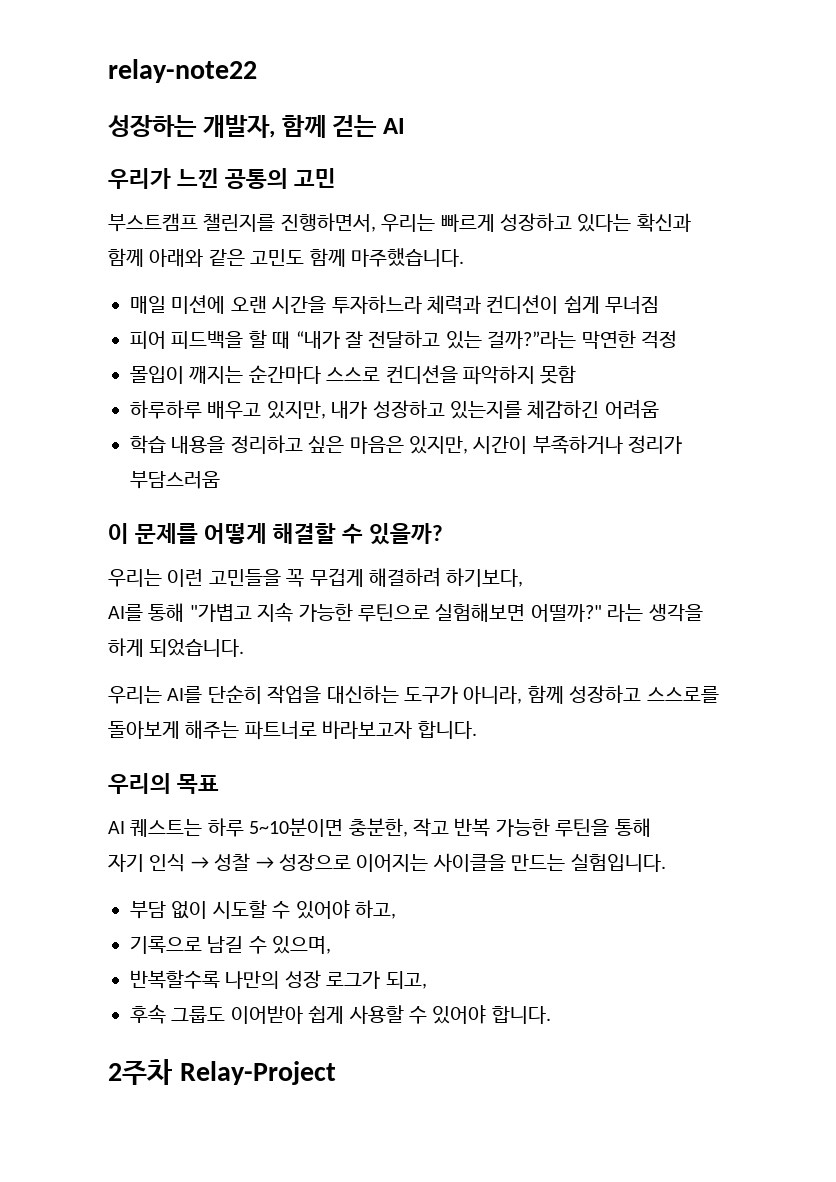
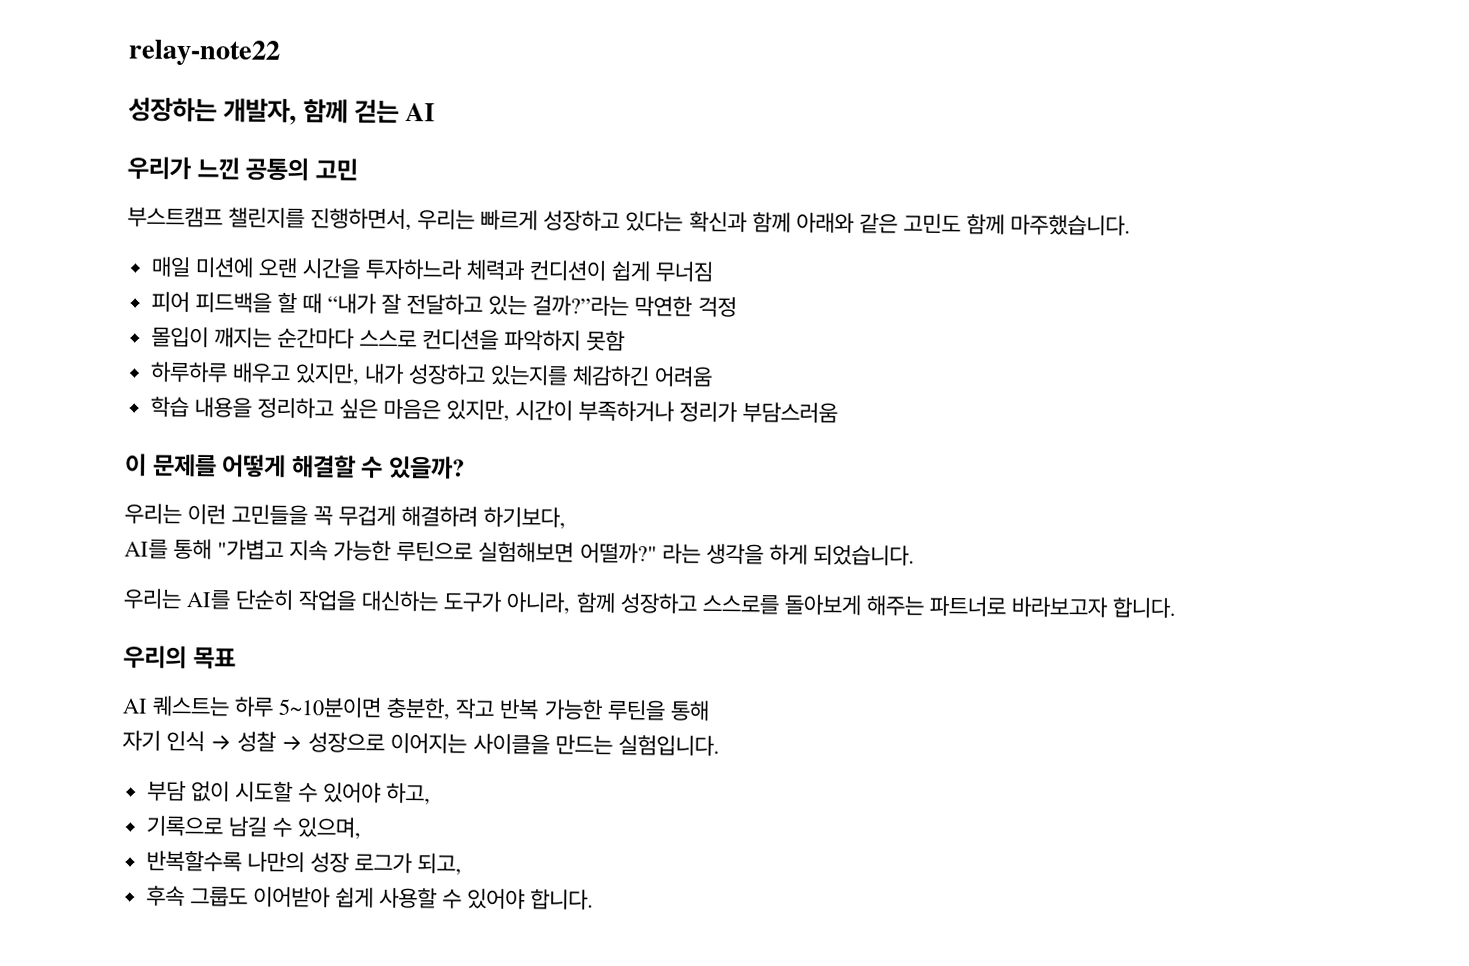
- 2주차 Relay-Project

